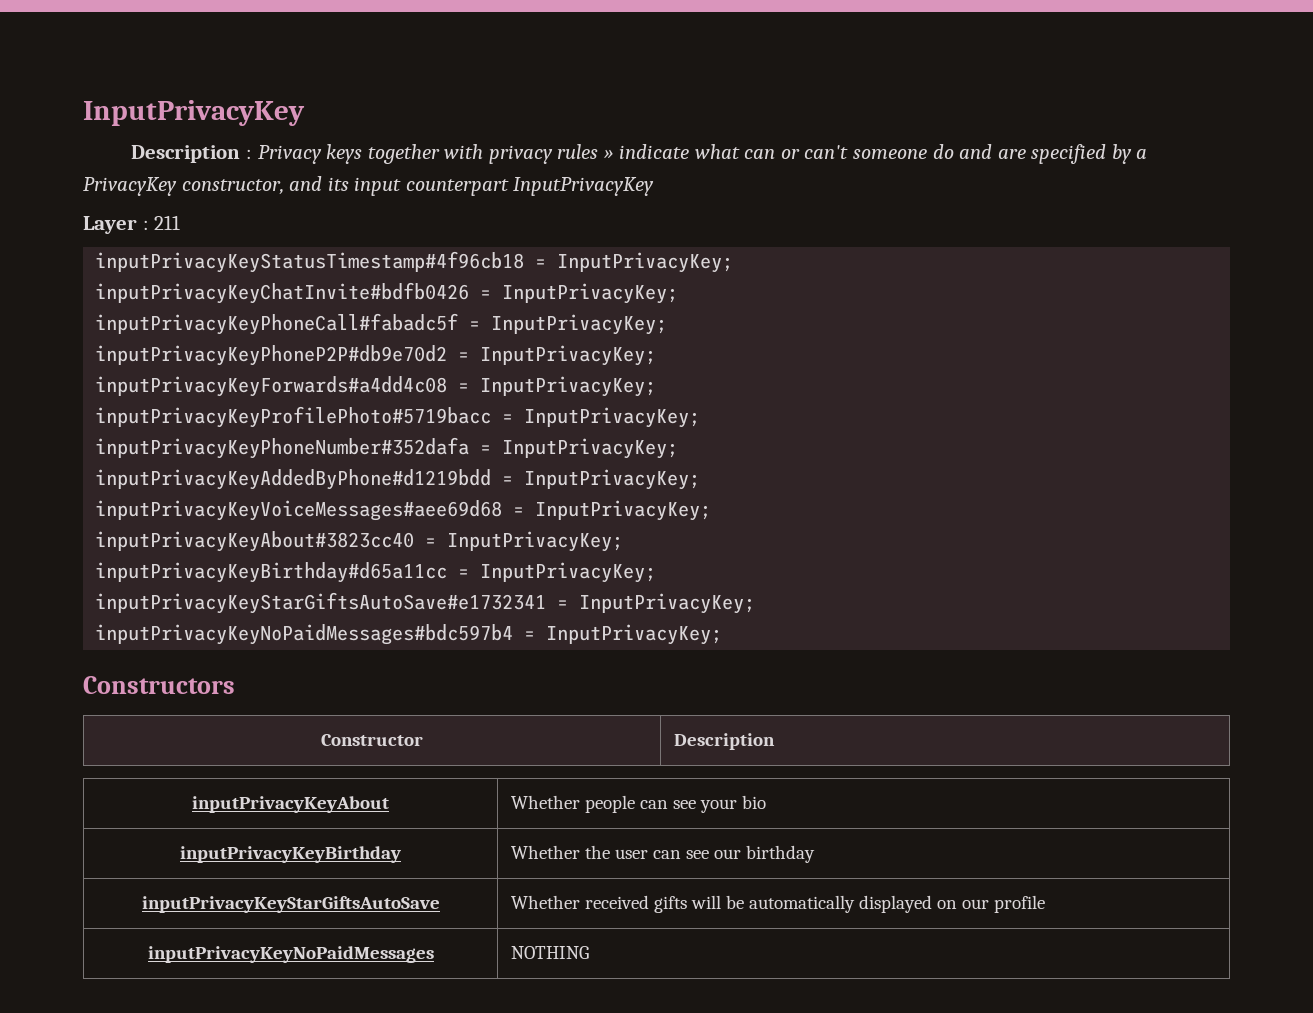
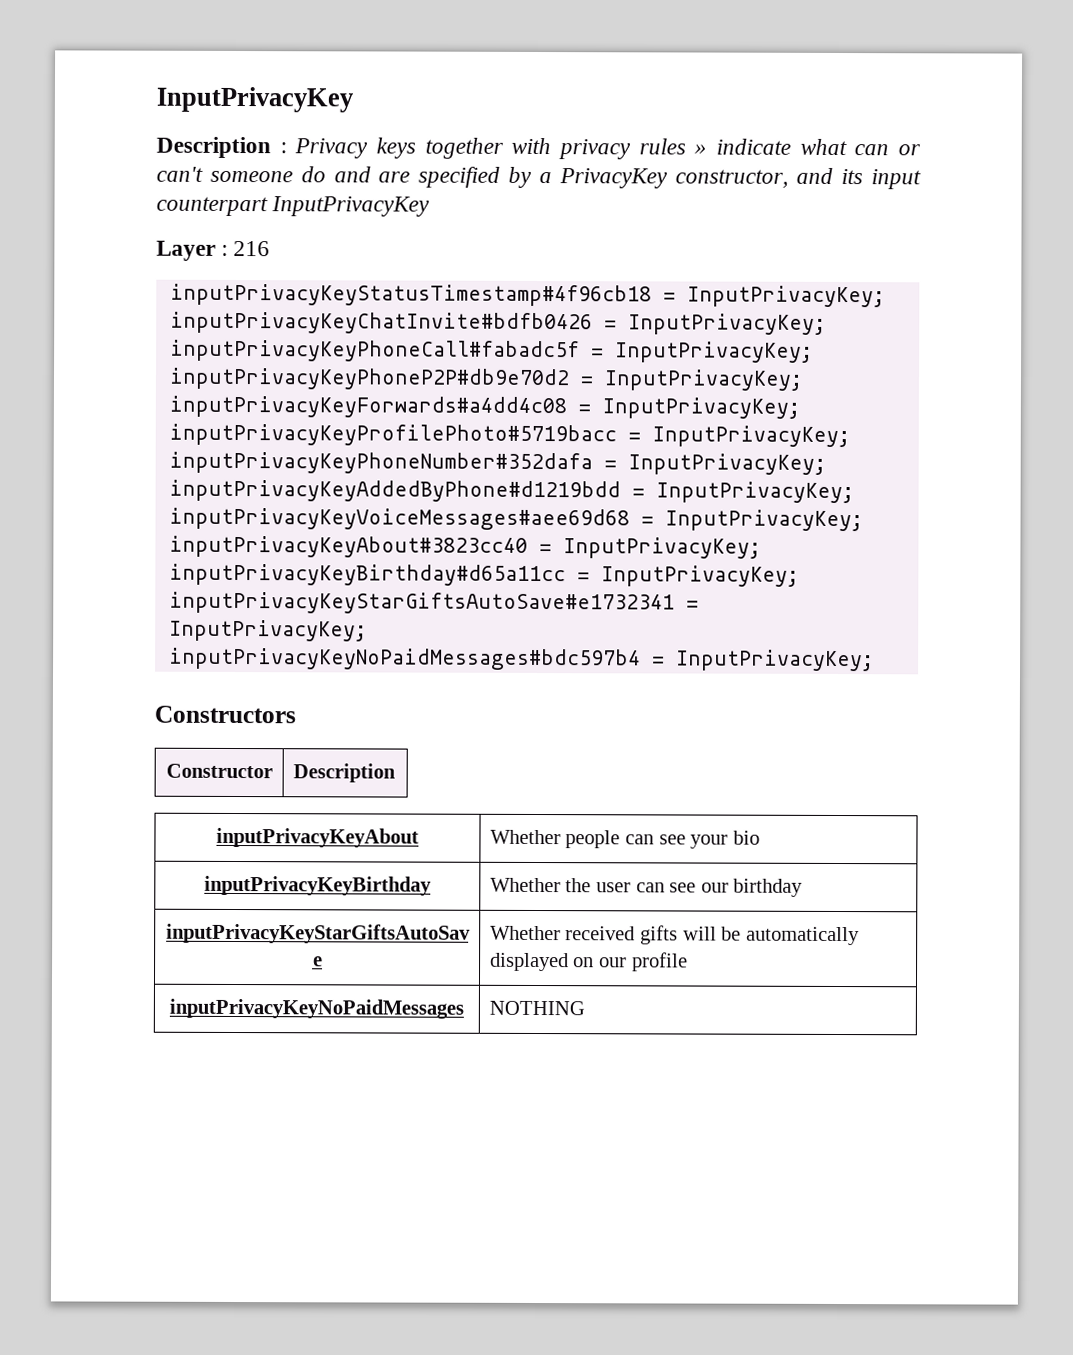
- Layer : 211
+ Layer : 216

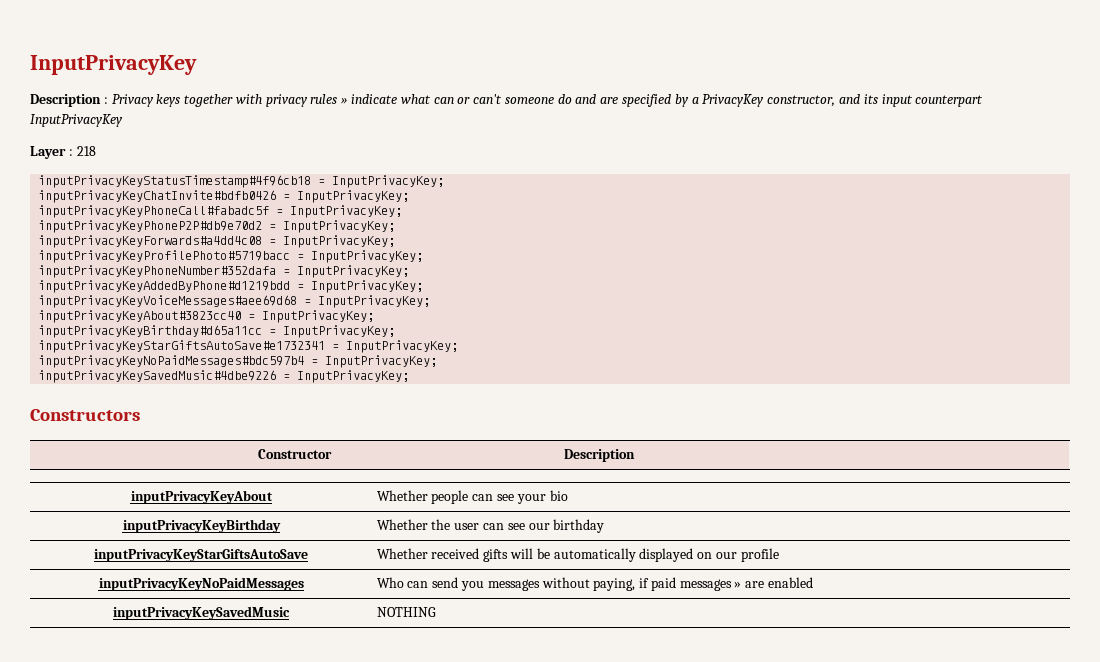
- Layer : 216
+ Layer : 218
+ inputPrivacyKeySavedMusic#4dbe9226 = InputPrivacyKey;
- inputPrivacyKeyNoPaidMessages | NOTHING
+ inputPrivacyKeyNoPaidMessages | Who can send you messages without paying, if paid messages » are enabled
+ inputPrivacyKeySavedMusic | NOTHING

